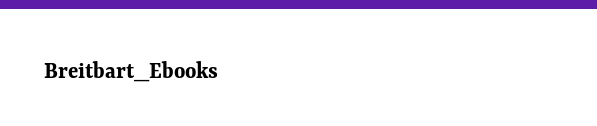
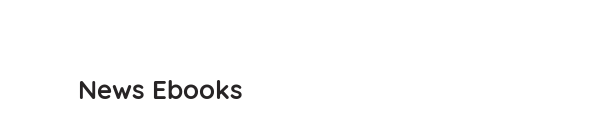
- Breitbart_Ebooks
+ News Ebooks

